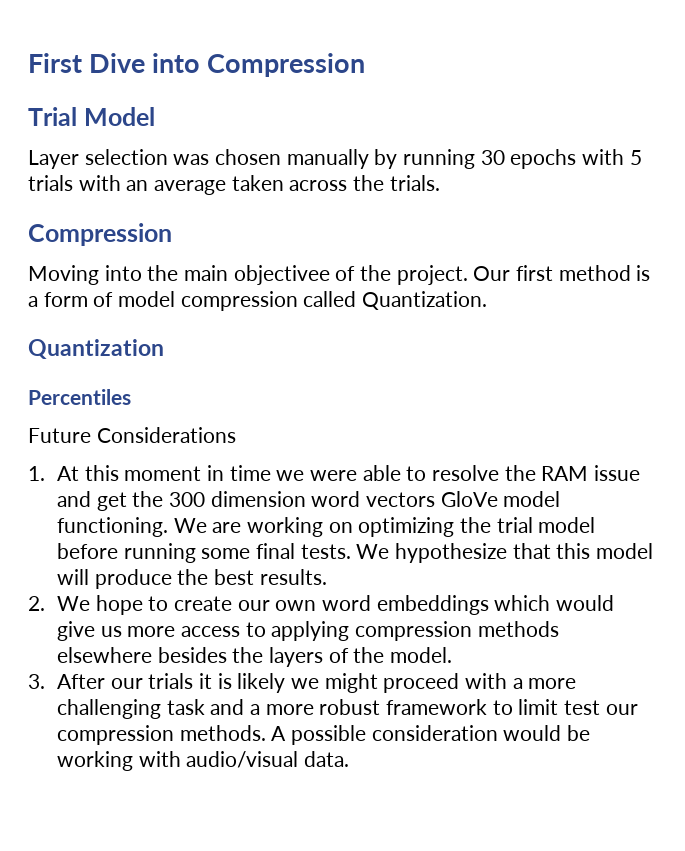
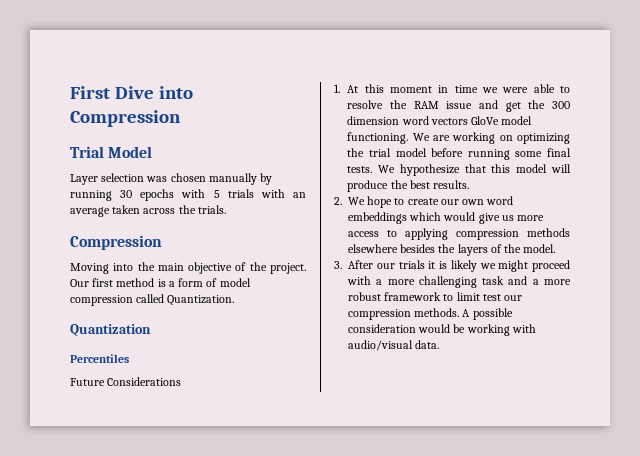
- Moving into the main objectivee of the project.
+ Moving into the main objective of the project.

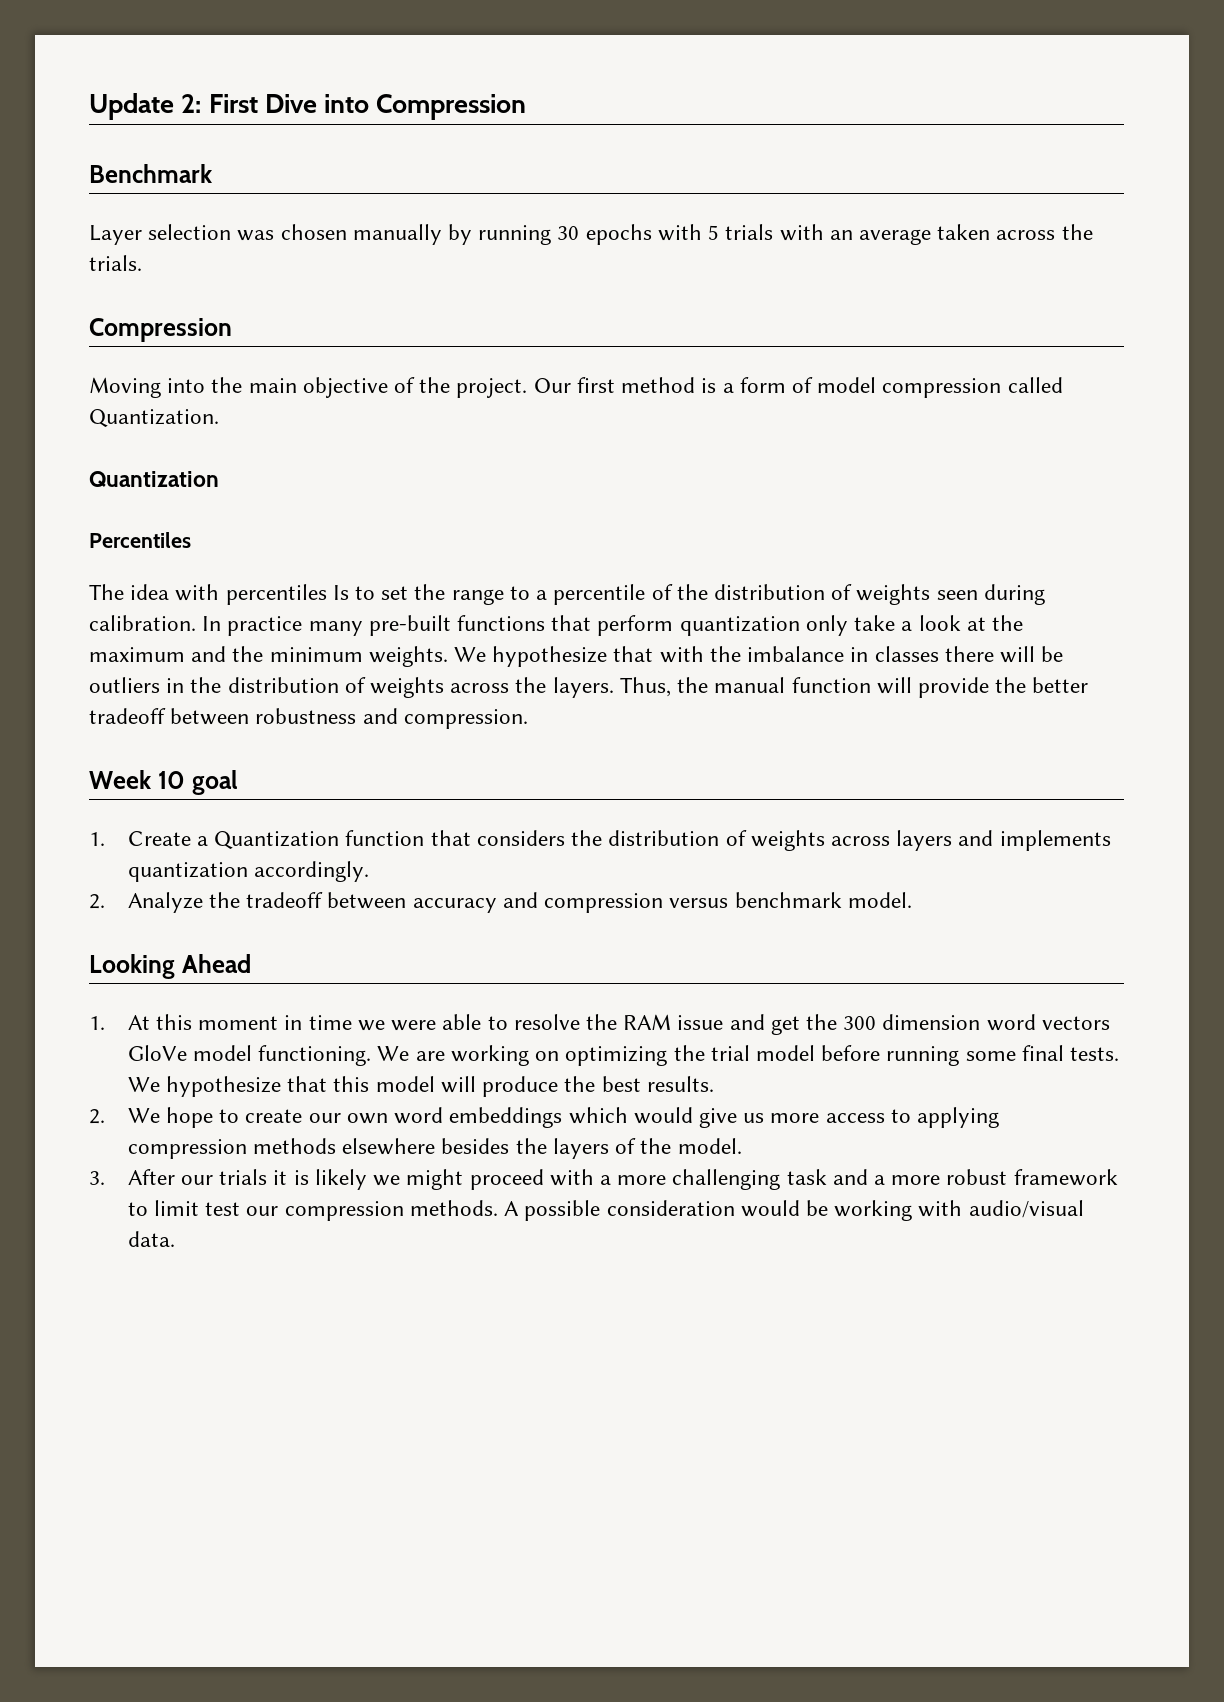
- First Dive into Compression
+ Update 2: First Dive into Compression
- Trial Model
+ Benchmark
- Future Considerations
+ The idea with percentiles Is to set the range to a percentile of the distribution of weights seen during calibration. In practice many pre-built functions that perform quantization only take a look at the maximum and the minimum weights. We hypothesize that with the imbalance in classes there will be outliers in the distribution of weights across the layers. Thus, the manual function will provide the better tradeoff between robustness and compression.
+ Week 10 goal
+ 1. Create a Quantization function that considers the distribution of weights across layers and implements quantization accordingly.
+ 2. Analyze the tradeoff between accuracy and compression versus benchmark model.
+ Looking Ahead

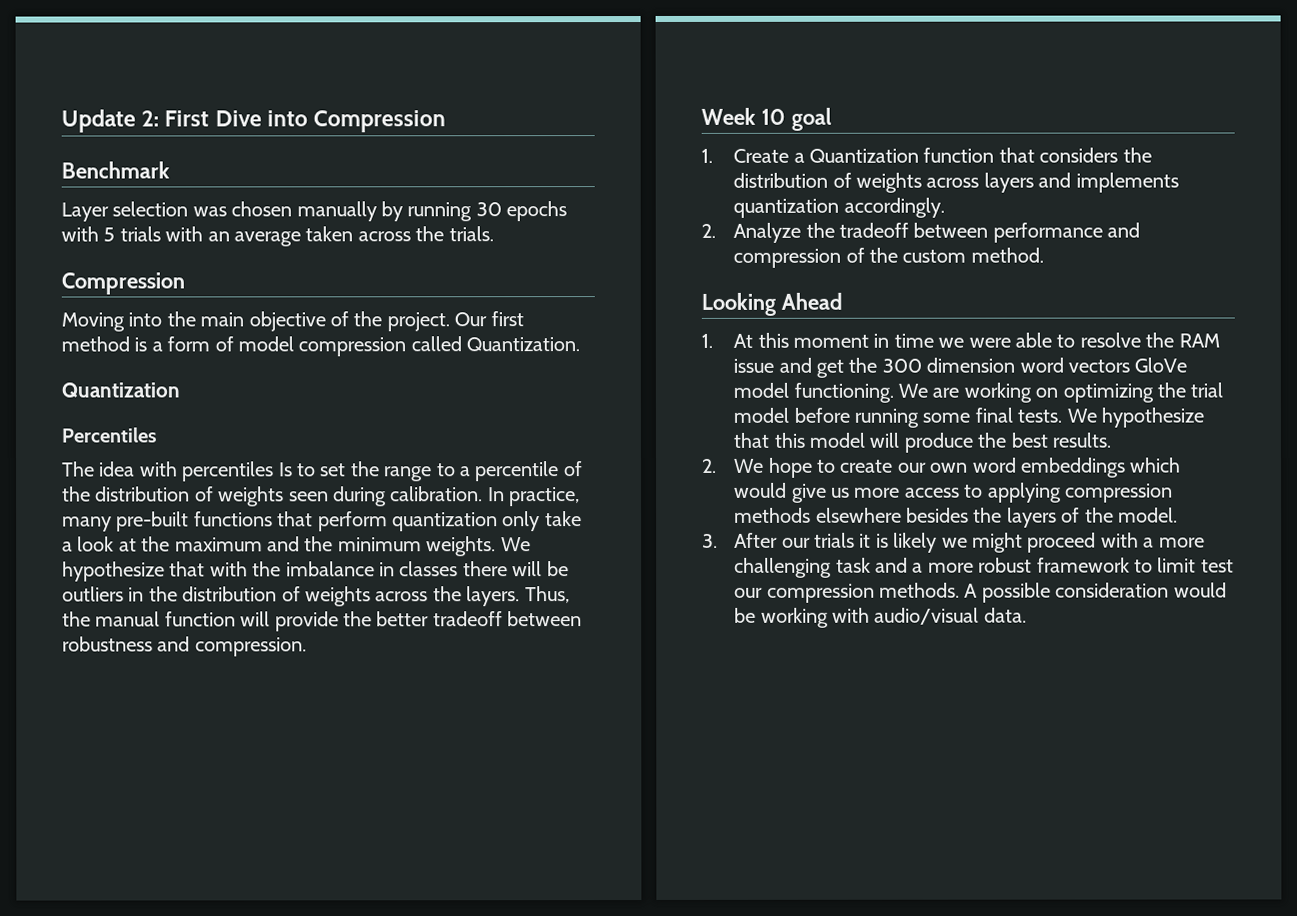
- In practice many pre-built functions that perform quantization only take a look at the maximum and the minimum weights.
+ In practice, many pre-built functions that perform quantization only take a look at the maximum and the minimum weights.
- 2. Analyze the tradeoff between accuracy and compression versus benchmark model.
+ 2. Analyze the tradeoff between performance and compression of the custom method.

